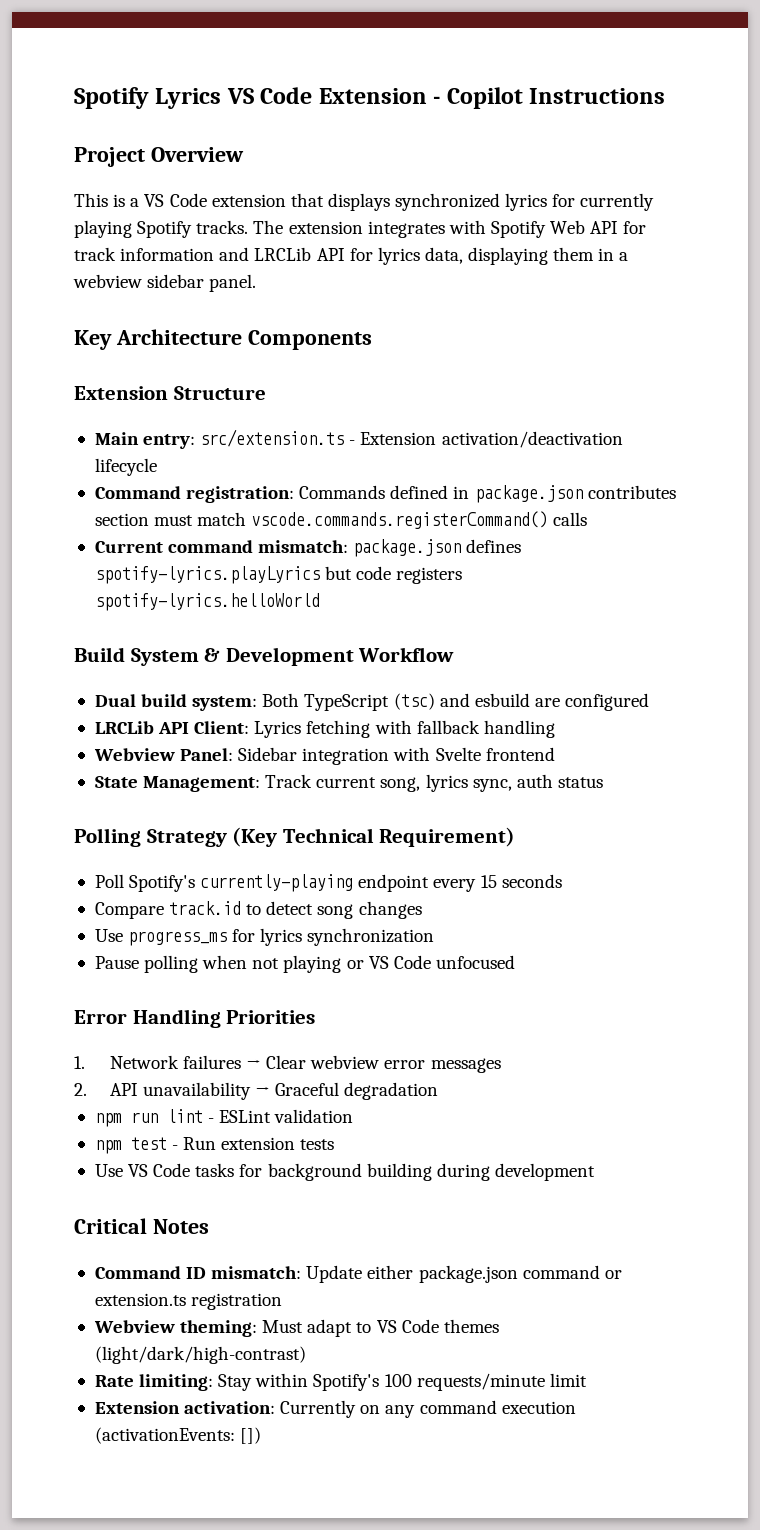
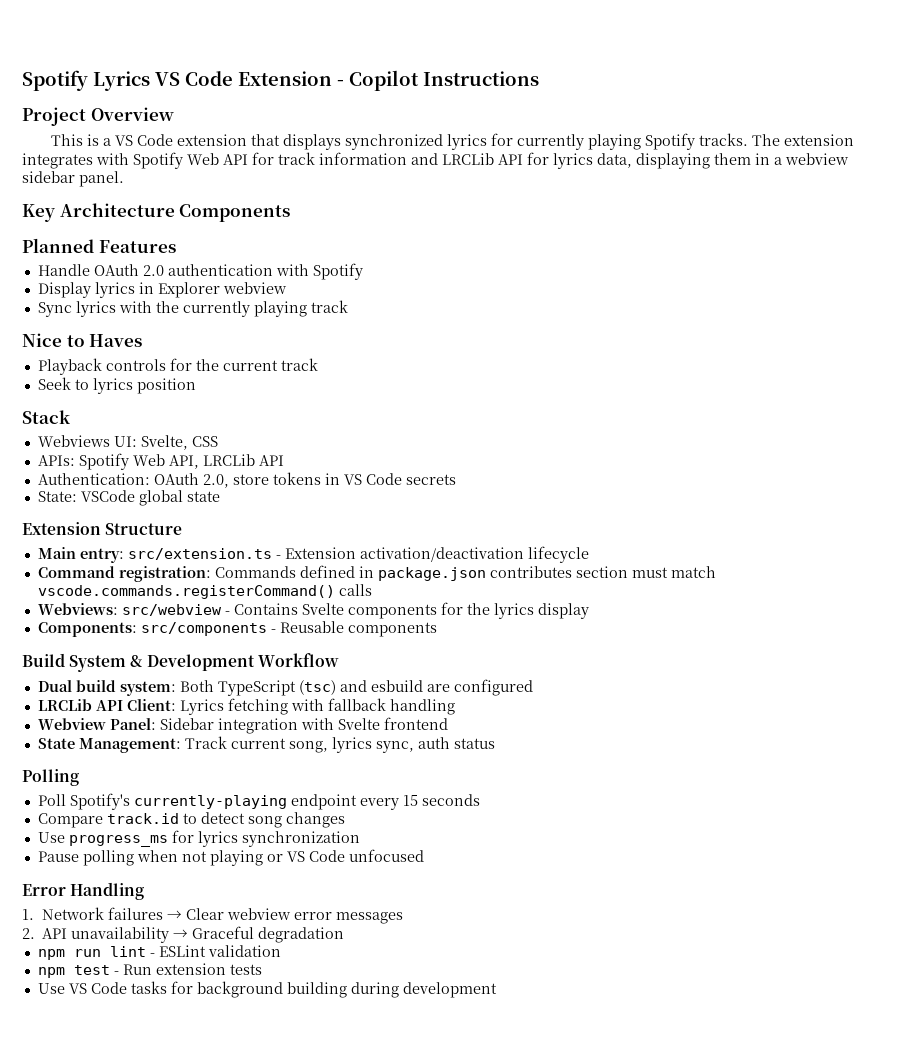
+ Planned Features
+ Handle OAuth 2.0 authentication with Spotify
+ Display lyrics in Explorer webview
+ Sync lyrics with the currently playing track
+ Nice to Haves
+ Playback controls for the current track
+ Seek to lyrics position
+ Stack
+ Webviews UI: Svelte, CSS
+ APIs: Spotify Web API, LRCLib API
+ Authentication: OAuth 2.0, store tokens in VS Code secrets
+ State: VSCode global state
- Current command mismatch: package.json defines spotify-lyrics.playLyrics but code registers spotify-lyrics.helloWorld
+ Webviews: src/webview - Contains Svelte components for the lyrics display
+ Components: src/components - Reusable components
- Polling Strategy (Key Technical Requirement)
+ Polling
- Error Handling Priorities
+ Error Handling
- Critical Notes
- Command ID mismatch: Update either package.json command or extension.ts registration
- Webview theming: Must adapt to VS Code themes (light/dark/high-contrast)
- Rate limiting: Stay within Spotify's 100 requests/minute limit
- Extension activation: Currently on any command execution (activationEvents: [])

